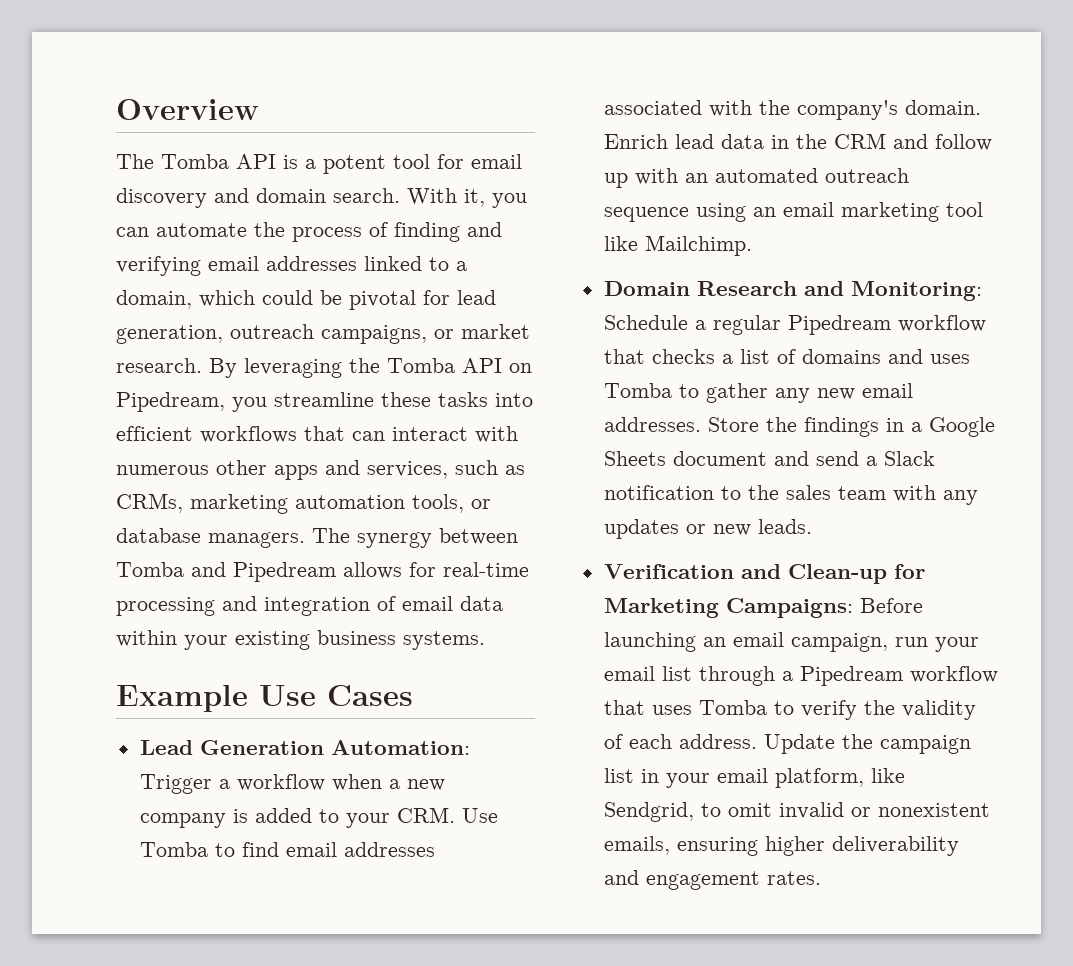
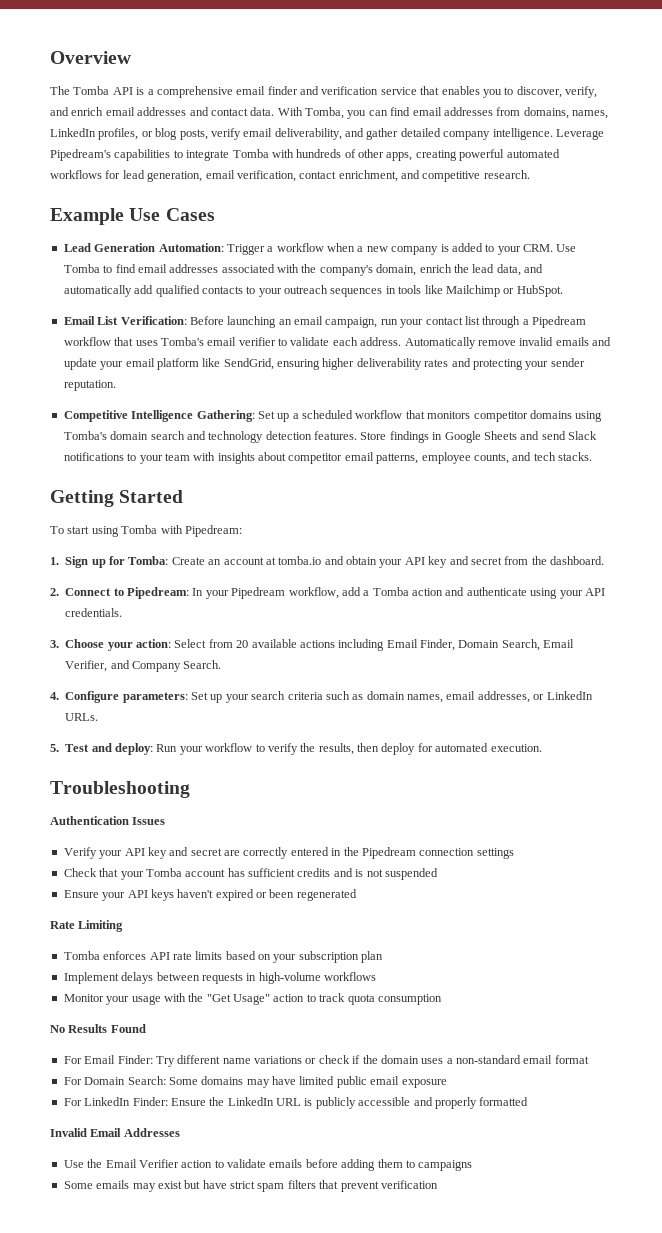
- The Tomba API is a potent tool for email discovery and domain search. With it, you can automate the process of finding and verifying email addresses linked to a domain, which could be pivotal for lead generation, outreach campaigns, or market research. By leveraging the Tomba API on Pipedream, you streamline these tasks into efficient workflows that can interact with numerous other apps and services, such as CRMs, marketing automation tools, or database managers. The synergy between Tomba and Pipedream allows for real-time processing and integration of email data within your existing business systems.
+ The Tomba API is a comprehensive email finder and verification service that enables you to discover, verify, and enrich email addresses and contact data. With Tomba, you can find email addresses from domains, names, LinkedIn profiles, or blog posts, verify email deliverability, and gather detailed company intelligence. Leverage Pipedream's capabilities to integrate Tomba with hundreds of other apps, creating powerful automated workflows for lead generation, email verification, contact enrichment, and competitive research.
- Lead Generation Automation: Trigger a workflow when a new company is added to your CRM. Use Tomba to find email addresses associated with the company's domain. Enrich lead data in the CRM and follow up with an automated outreach sequence using an email marketing tool like Mailchimp.
- Domain Research and Monitoring: Schedule a regular Pipedream workflow that checks a list of domains and uses Tomba to gather any new email addresses. Store the findings in a Google Sheets document and send a Slack notification to the sales team with any updates or new leads.
- Verification and Clean-up for Marketing Campaigns: Before launching an email campaign, run your email list through a Pipedream workflow that uses Tomba to verify the validity of each address. Update the campaign list in your email platform, like Sendgrid, to omit invalid or nonexistent emails, ensuring higher deliverability and engagement rates.
+ Lead Generation Automation: Trigger a workflow when a new company is added to your CRM. Use Tomba to find email addresses associated with the company's domain, enrich the lead data, and automatically add qualified contacts to your outreach sequences in tools like Mailchimp or HubSpot.
+ Email List Verification: Before launching an email campaign, run your contact list through a Pipedream workflow that uses Tomba's email verifier to validate each address. Automatically remove invalid emails and update your email platform like SendGrid, ensuring higher deliverability rates and protecting your sender reputation.
+ Competitive Intelligence Gathering: Set up a scheduled workflow that monitors competitor domains using Tomba's domain search and technology detection features. Store findings in Google Sheets and send Slack notifications to your team with insights about competitor email patterns, employee counts, and tech stacks.
+ Getting Started
+ To start using Tomba with Pipedream:
+ 1. Sign up for Tomba: Create an account at tomba.io and obtain your API key and secret from the dashboard.
+ 2. Connect to Pipedream: In your Pipedream workflow, add a Tomba action and authenticate using your API credentials.
+ 3. Choose your action: Select from 20 available actions including Email Finder, Domain Search, Email Verifier, and Company Search.
+ 4. Configure parameters: Set up your search criteria such as domain names, email addresses, or LinkedIn URLs.
+ 5. Test and deploy: Run your workflow to verify the results, then deploy for automated execution.
+ Troubleshooting
+ Authentication Issues
+ Verify your API key and secret are correctly entered in the Pipedream connection settings
+ Check that your Tomba account has sufficient credits and is not suspended
+ Ensure your API keys haven't expired or been regenerated
+ Rate Limiting
+ Tomba enforces API rate limits based on your subscription plan
+ Implement delays between requests in high-volume workflows
+ Monitor your usage with the "Get Usage" action to track quota consumption
+ No Results Found
+ For Email Finder: Try different name variations or check if the domain uses a non-standard email format
+ For Domain Search: Some domains may have limited public email exposure
+ For LinkedIn Finder: Ensure the LinkedIn URL is publicly accessible and properly formatted
+ Invalid Email Addresses
+ Use the Email Verifier action to validate emails before adding them to campaigns
+ Some emails may exist but have strict spam filters that prevent verification

